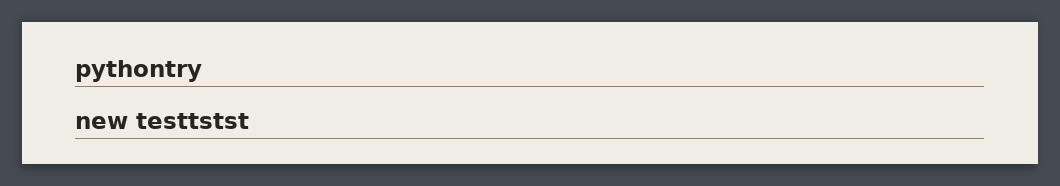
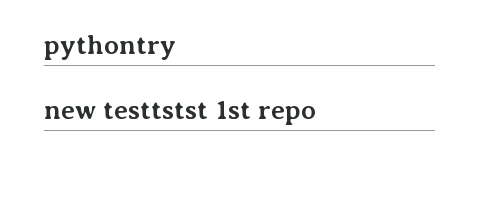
- new testtstst
+ new testtstst 1st repo

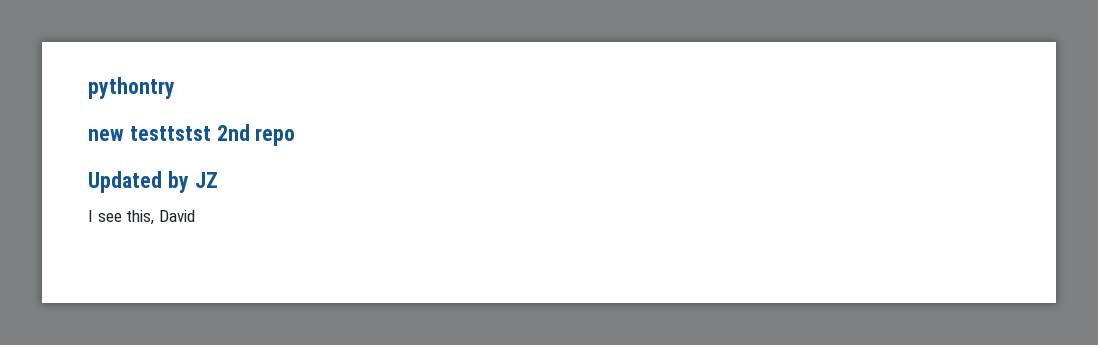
- new testtstst 1st repo
+ new testtstst 2nd repo
+ Updated by JZ
+ I see this, David

